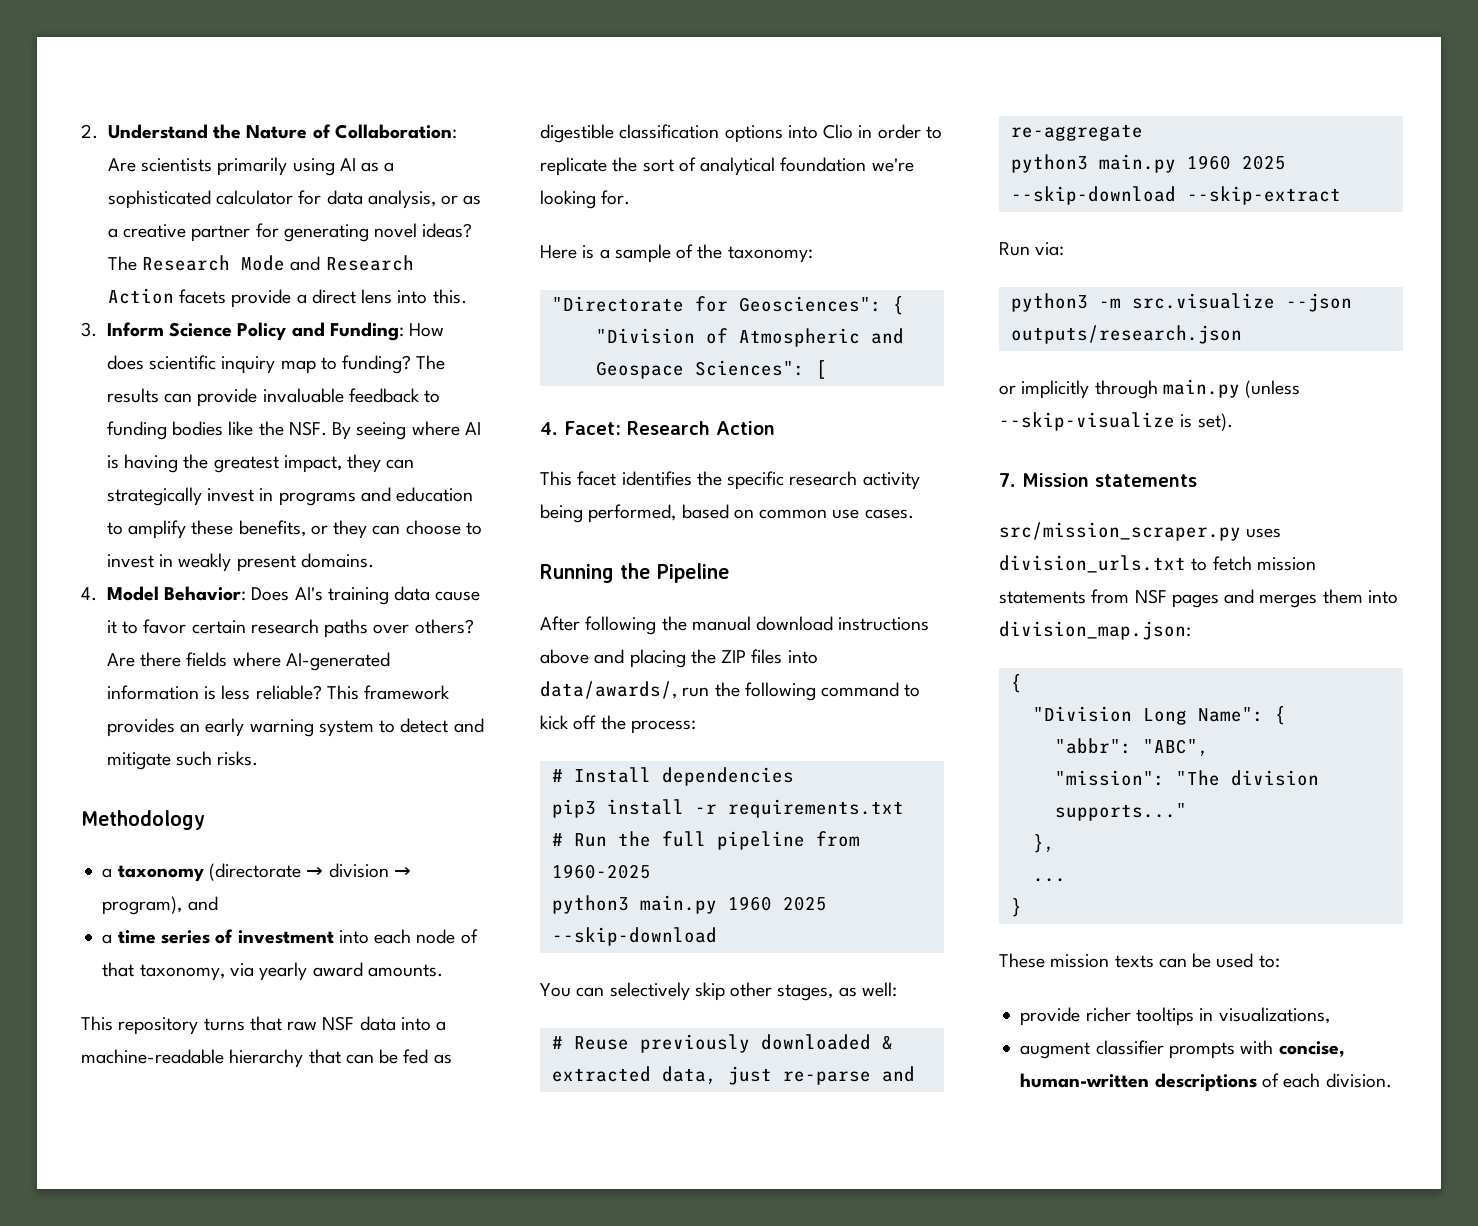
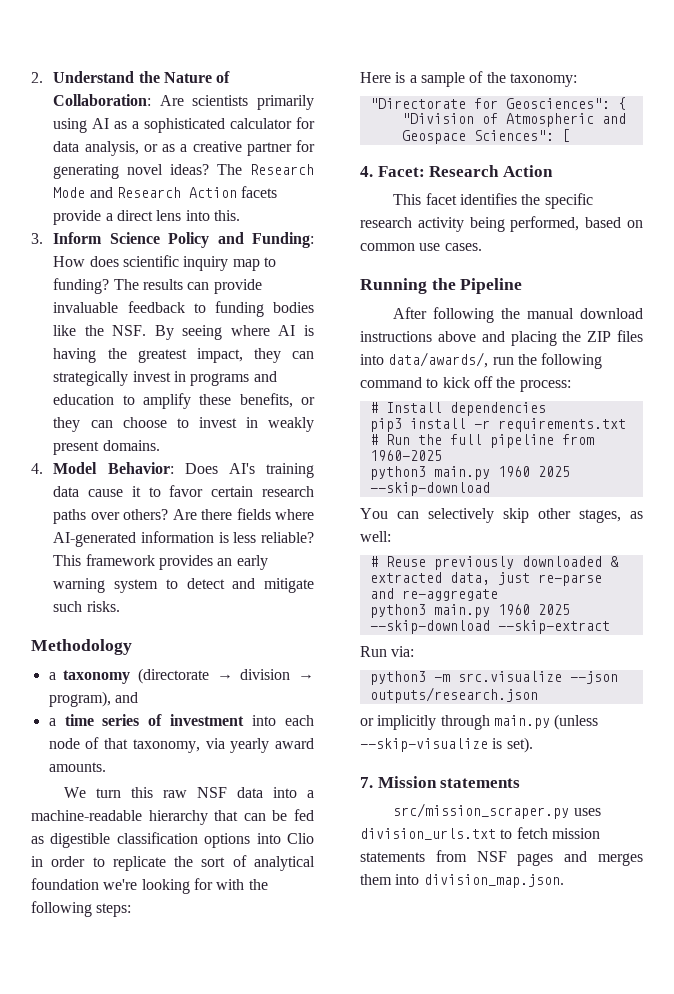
- This repository turns that raw NSF data into a machine-readable hierarchy that can be fed as digestible classification options into Clio in order to replicate the sort of analytical foundation we're looking for.
+ We turn this raw NSF data into a machine-readable hierarchy that can be fed as digestible classification options into Clio in order to replicate the sort of analytical foundation we're looking for with the following steps:
- src/mission_scraper.py uses division_urls.txt to fetch mission statements from NSF pages and merges them into division_map.json:
- {
- "Division Long Name": {
- "abbr": "ABC",
- "mission": "The division supports..."
- },
- ...
- }
- These mission texts can be used to:
- provide richer tooltips in visualizations,
- augment classifier prompts with concise, human-written descriptions of each division.
+ src/mission_scraper.py uses division_urls.txt to fetch mission statements from NSF pages and merges them into division_map.json.

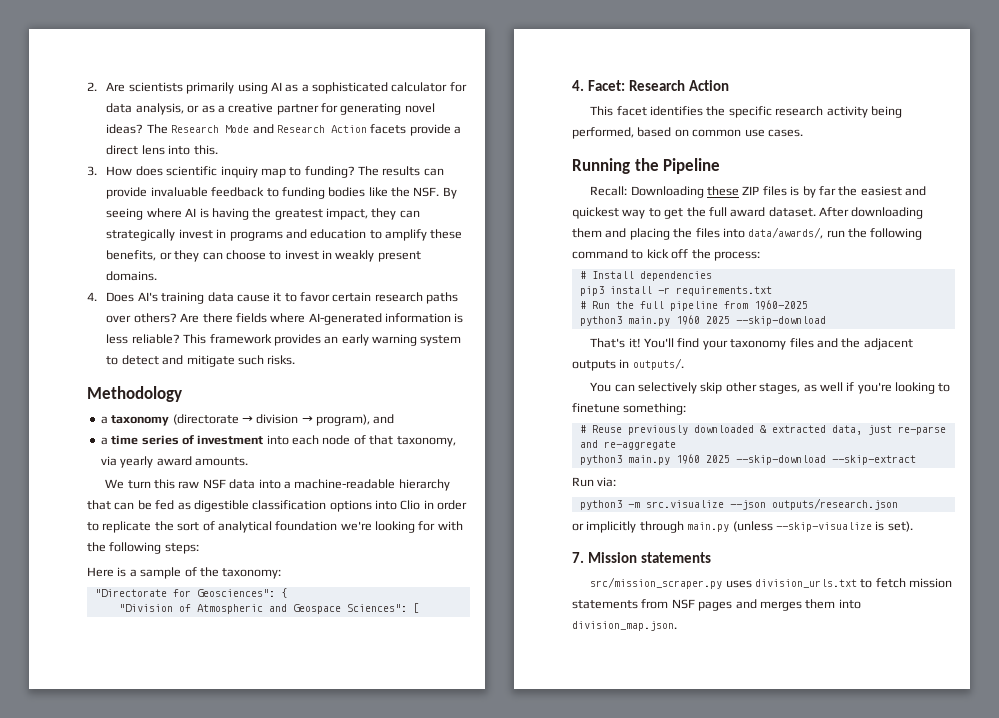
- 2. Understand the Nature of Collaboration: Are scientists primarily using AI as a sophisticated calculator for data analysis, or as a creative partner for generating novel ideas?
+ 2. Are scientists primarily using AI as a sophisticated calculator for data analysis, or as a creative partner for generating novel ideas?
- 3. Inform Science Policy and Funding: How does scientific inquiry map to funding?
+ 3. How does scientific inquiry map to funding?
- 4. Model Behavior: Does AI's training data cause it to favor certain research paths over others?
+ 4. Does AI's training data cause it to favor certain research paths over others?
- After following the manual download instructions above and placing the ZIP files into data/awards/, run the following command to kick off the process:
+ Recall: Downloading these ZIP files is by far the easiest and quickest way to get the full award dataset. After downloading them and placing the files into data/awards/, run the following command to kick off the process:
+ That's it! You'll find your taxonomy files and the adjacent outputs in outputs/.
- You can selectively skip other stages, as well:
+ You can selectively skip other stages, as well if you're looking to finetune something:

